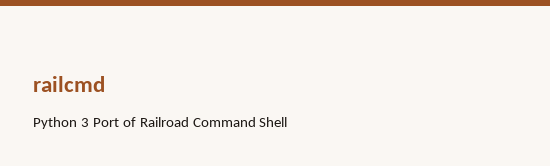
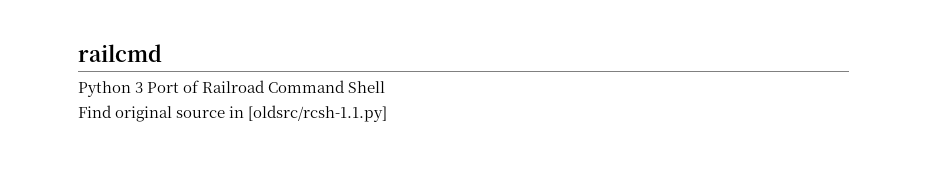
+ Find original source in [oldsrc/rcsh-1.1.py]

